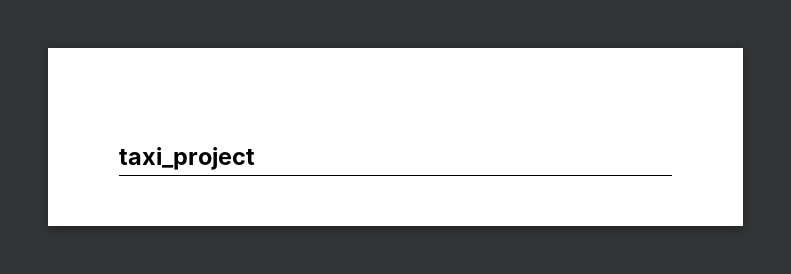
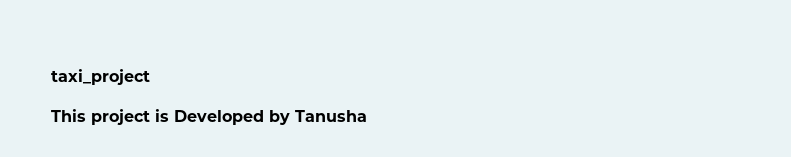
+ This project is Developed by Tanusha

